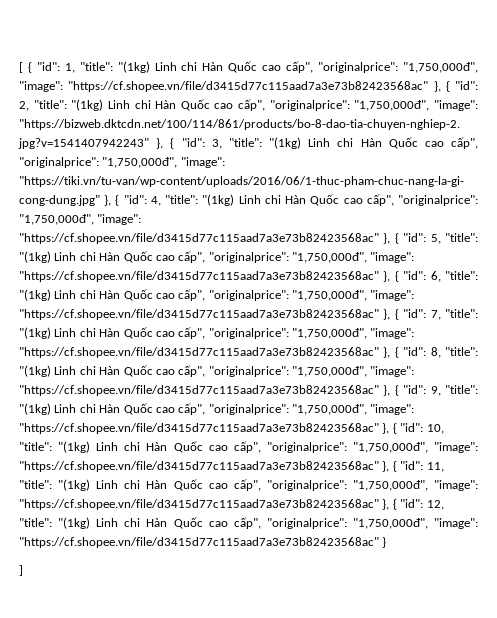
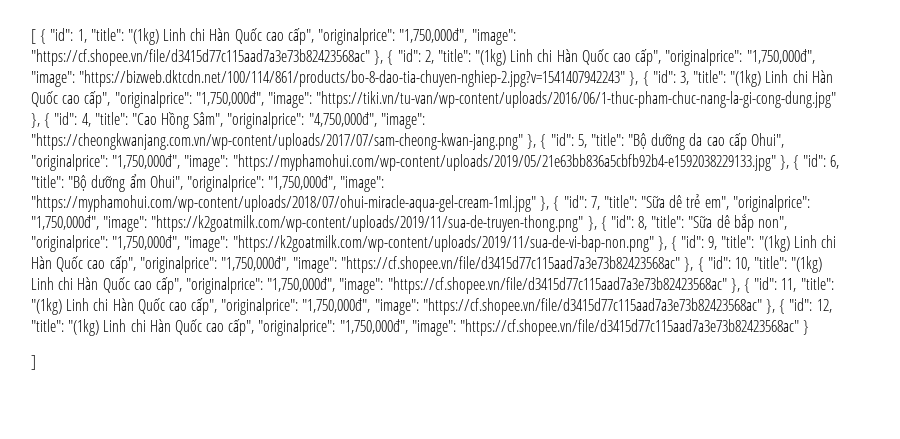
- 4, "title": "(1kg) Linh chi Hàn Quốc cao cấp", "originalprice": "1,750,000đ", "image": "https://cf.shopee.vn/file/d3415d77c115aad7a3e73b82423568ac" }, { "id":
+ 4, "title": "Cao Hồng Sâm", "originalprice": "4,750,000đ", "image": "https://cheongkwanjang.com.vn/wp-content/uploads/2017/07/sam-cheong-kwan-jang.png" }, { "id":
- 5, "title": "(1kg) Linh chi Hàn Quốc cao cấp", "originalprice": "1,750,000đ", "image": "https://cf.shopee.vn/file/d3415d77c115aad7a3e73b82423568ac" }, { "id":
+ 5, "title": "Bộ dưỡng da cao cấp Ohui", "originalprice": "1,750,000đ", "image": "https://myphamohui.com/wp-content/uploads/2019/05/21e63bb836a5cbfb92b4-e1592038229133.jpg" }, { "id":
- 6, "title": "(1kg) Linh chi Hàn Quốc cao cấp", "originalprice": "1,750,000đ", "image": "https://cf.shopee.vn/file/d3415d77c115aad7a3e73b82423568ac" }, { "id":
+ 6, "title": "Bộ dưỡng ẩm Ohui", "originalprice": "1,750,000đ", "image": "https://myphamohui.com/wp-content/uploads/2018/07/ohui-miracle-aqua-gel-cream-1ml.jpg" }, { "id":
- 7, "title": "(1kg) Linh chi Hàn Quốc cao cấp", "originalprice": "1,750,000đ", "image": "https://cf.shopee.vn/file/d3415d77c115aad7a3e73b82423568ac" }, { "id":
+ 7, "title": "Sữa dê trẻ em", "originalprice": "1,750,000đ", "image": "https://k2goatmilk.com/wp-content/uploads/2019/11/sua-de-truyen-thong.png" }, { "id":
- 8, "title": "(1kg) Linh chi Hàn Quốc cao cấp", "originalprice": "1,750,000đ", "image": "https://cf.shopee.vn/file/d3415d77c115aad7a3e73b82423568ac" }, { "id":
+ 8, "title": "Sữa dê bắp non", "originalprice": "1,750,000đ", "image": "https://k2goatmilk.com/wp-content/uploads/2019/11/sua-de-vi-bap-non.png" }, { "id":

